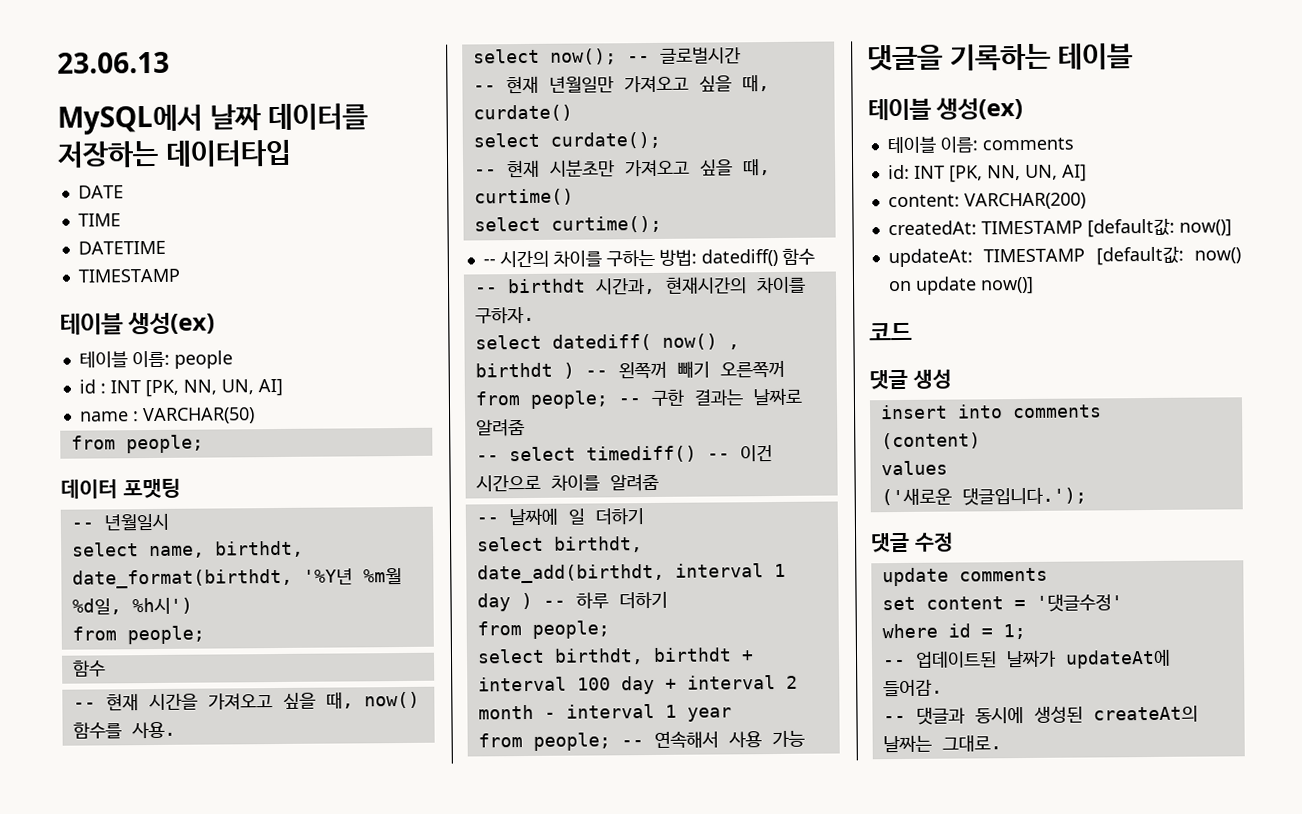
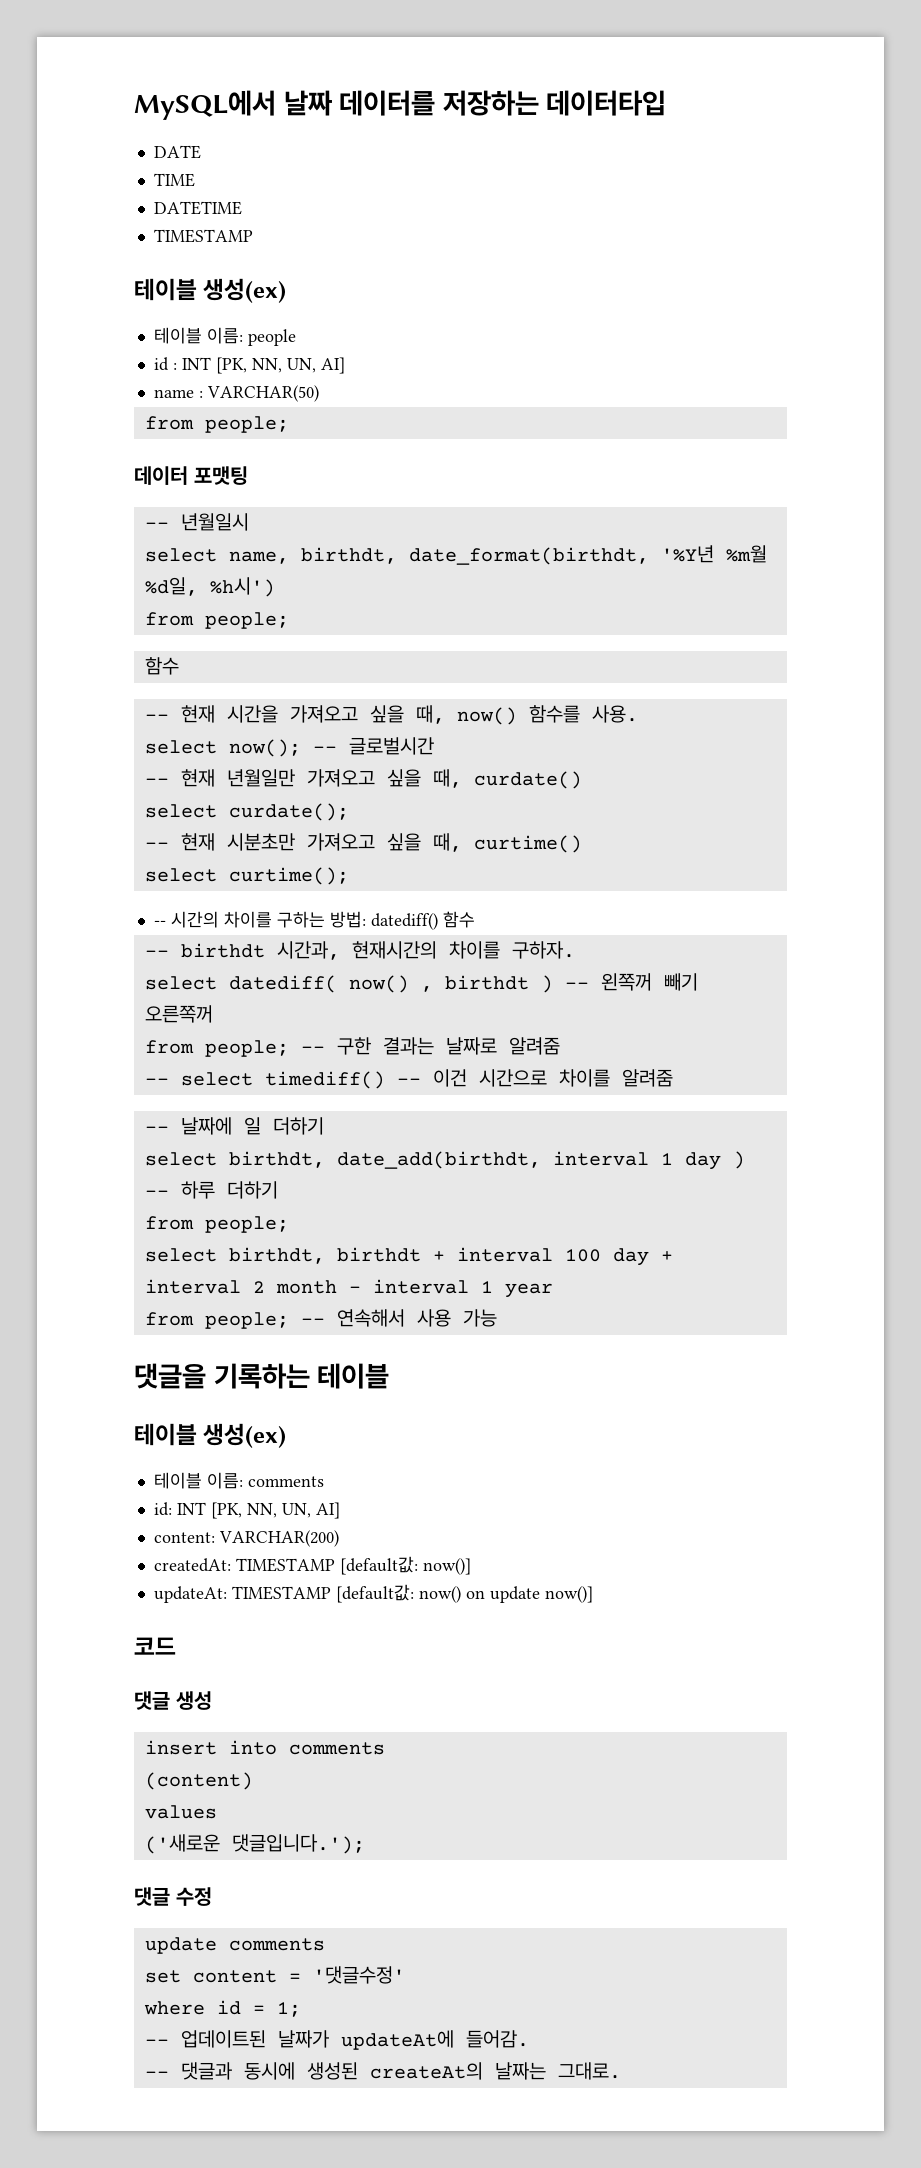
- 23.06.13

